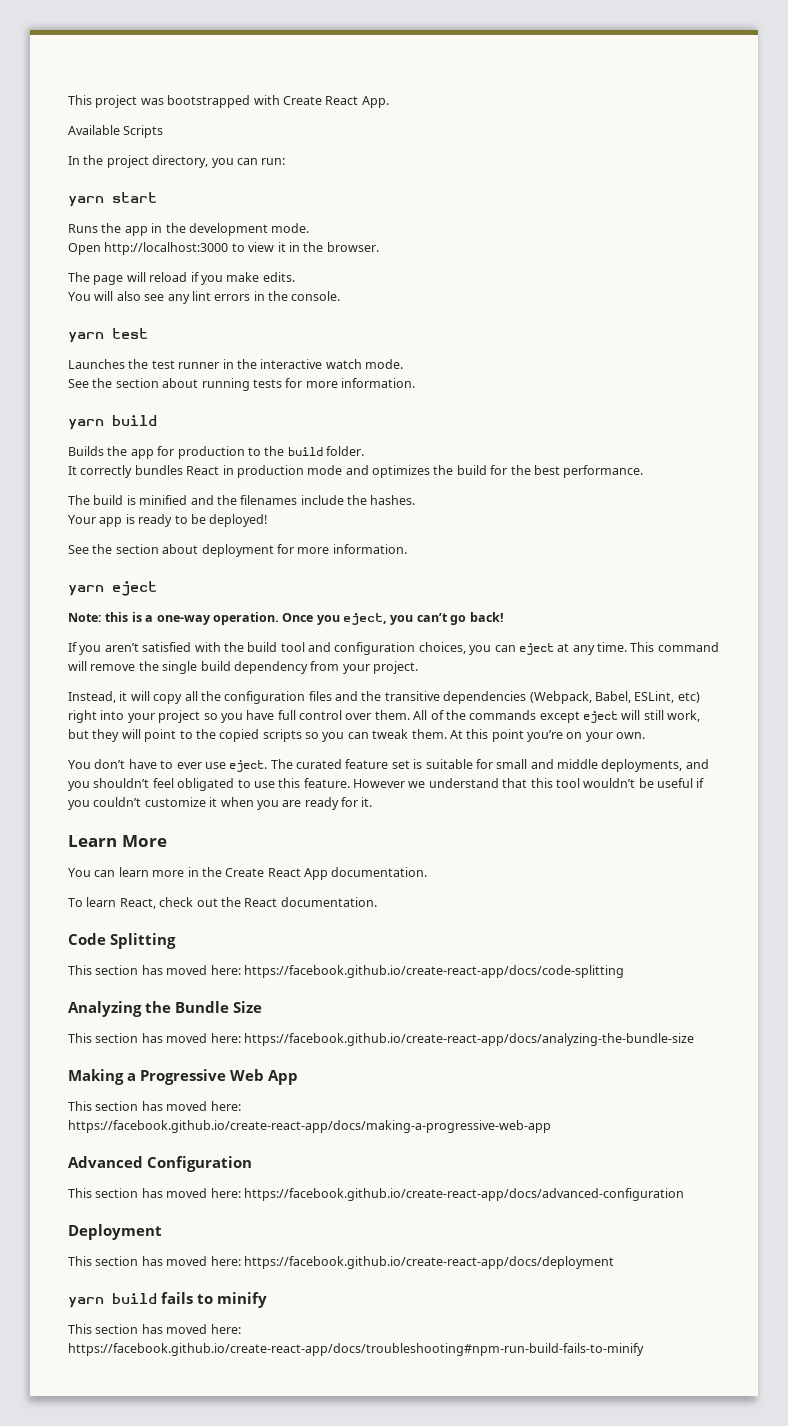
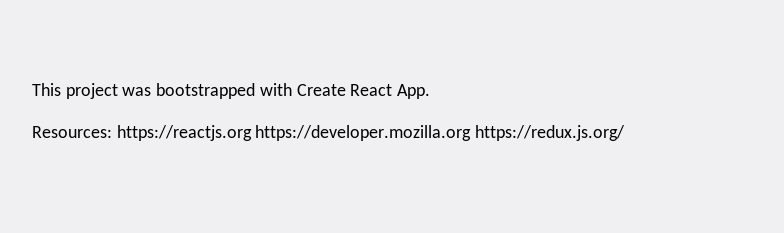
- Available Scripts
- In the project directory, you can run:
- yarn start
- Runs the app in the development mode.
- Open http://localhost:3000 to view it in the browser.
- The page will reload if you make edits.
- You will also see any lint errors in the console.
- yarn test
- Launches the test runner in the interactive watch mode.
- See the section about running tests for more information.
- yarn build
- Builds the app for production to the build folder.
- It correctly bundles React in production mode and optimizes the build for the best performance.
- The build is minified and the filenames include the hashes.
- Your app is ready to be deployed!
- See the section about deployment for more information.
- yarn eject
- Note: this is a one-way operation. Once you eject, you can’t go back!
- If you aren’t satisfied with the build tool and configuration choices, you can eject at any time. This command will remove the single build dependency from your project.
- Instead, it will copy all the configuration files and the transitive dependencies (Webpack, Babel, ESLint, etc) right into your project so you have full control over them. All of the commands except eject will still work, but they will point to the copied scripts so you can tweak them. At this point you’re on your own.
- You don’t have to ever use eject. The curated feature set is suitable for small and middle deployments, and you shouldn’t feel obligated to use this feature. However we understand that this tool wouldn’t be useful if you couldn’t customize it when you are ready for it.
- Learn More
- You can learn more in the Create React App documentation.
- To learn React, check out the React documentation.
- Code Splitting
- This section has moved here: https://facebook.github.io/create-react-app/docs/code-splitting
- Analyzing the Bundle Size
- This section has moved here: https://facebook.github.io/create-react-app/docs/analyzing-the-bundle-size
- Making a Progressive Web App
- This section has moved here: https://facebook.github.io/create-react-app/docs/making-a-progressive-web-app
- Advanced Configuration
- This section has moved here: https://facebook.github.io/create-react-app/docs/advanced-configuration
- Deployment
- This section has moved here: https://facebook.github.io/create-react-app/docs/deployment
- yarn build fails to minify
- This section has moved here: https://facebook.github.io/create-react-app/docs/troubleshooting#npm-run-build-fails-to-minify
+ Resources: https://reactjs.org https://developer.mozilla.org https://redux.js.org/

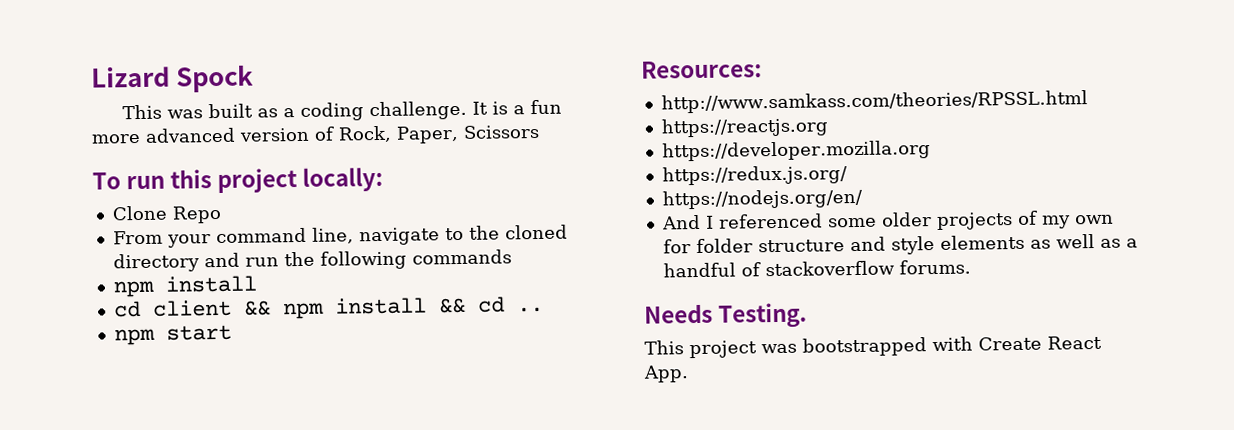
+ Lizard Spock
+ This was built as a coding challenge. It is a fun more advanced version of Rock, Paper, Scissors
+ To run this project locally:
+ Clone Repo
+ From your command line, navigate to the cloned directory and run the following commands
+ npm install
+ cd client && npm install && cd ..
+ npm start
+ Resources:
+ http://www.samkass.com/theories/RPSSL.html
+ https://reactjs.org
+ https://developer.mozilla.org
+ https://redux.js.org/
+ https://nodejs.org/en/
+ And I referenced some older projects of my own for folder structure and style elements as well as a handful of stackoverflow forums.
+ Needs Testing.
- Resources: https://reactjs.org https://developer.mozilla.org https://redux.js.org/

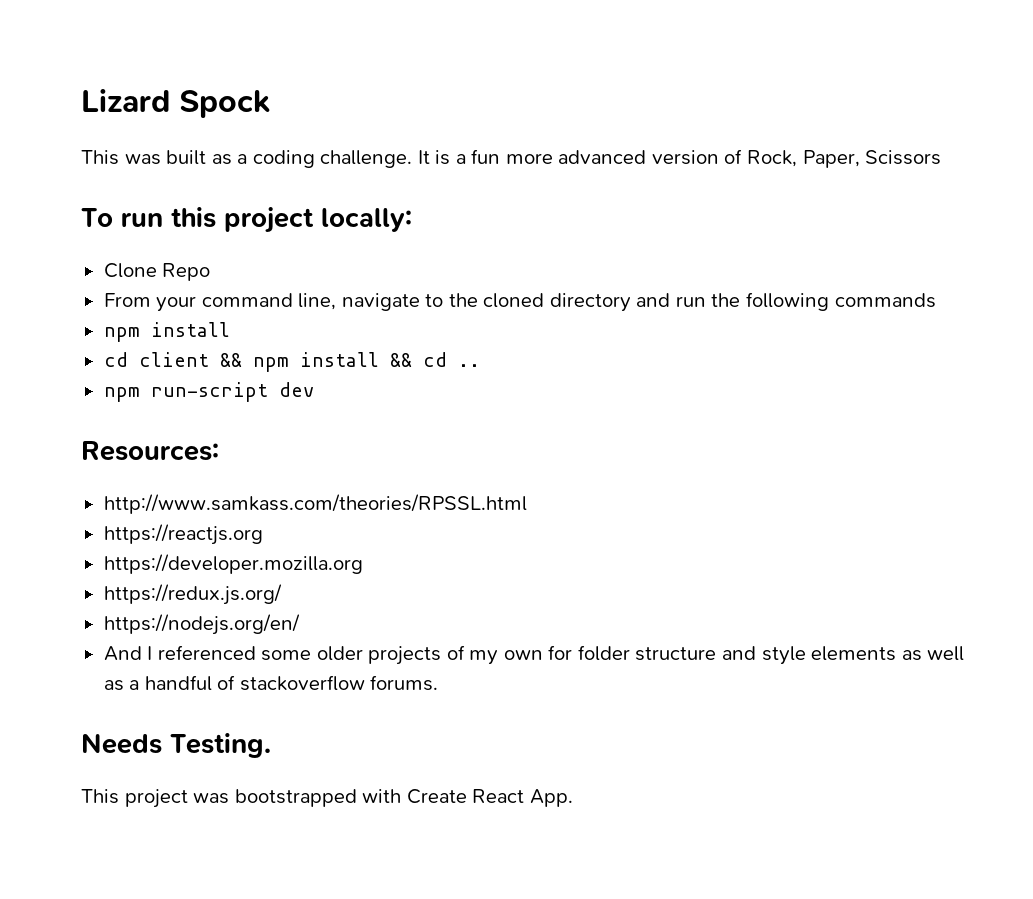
- npm start
+ npm run-script dev

